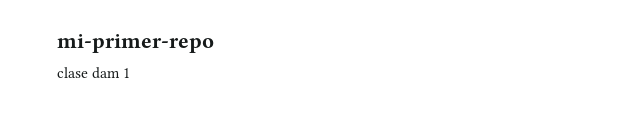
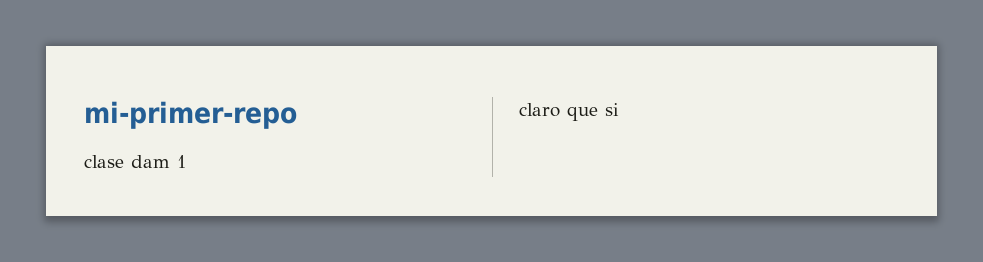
+ claro que si

